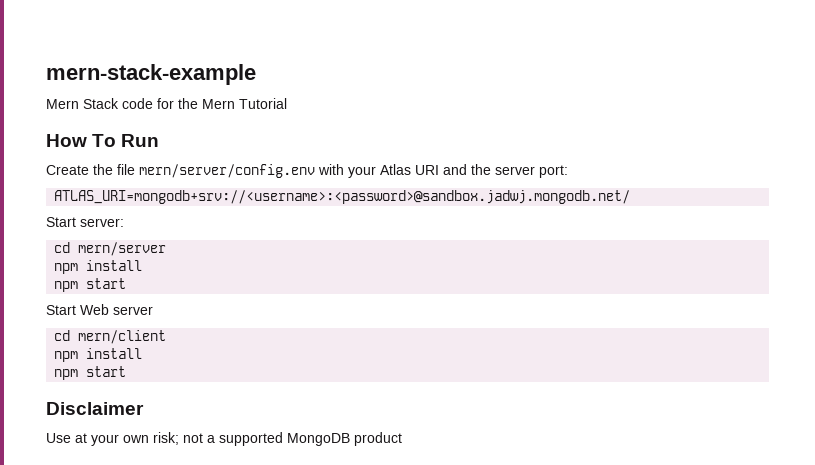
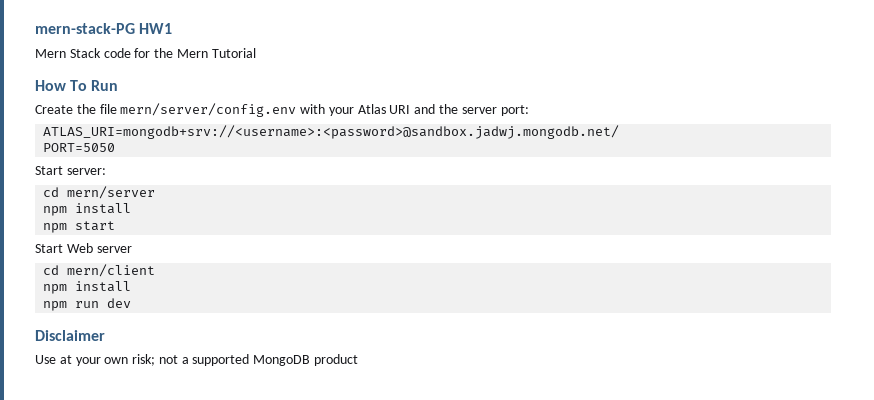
- mern-stack-example
+ mern-stack-PG HW1
+ PORT=5050
  cd mern/client
  npm install
- npm start
+ npm run dev

